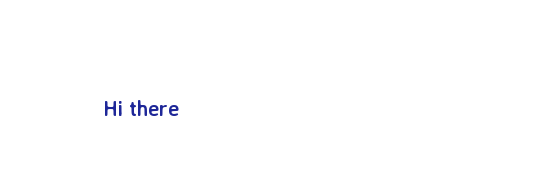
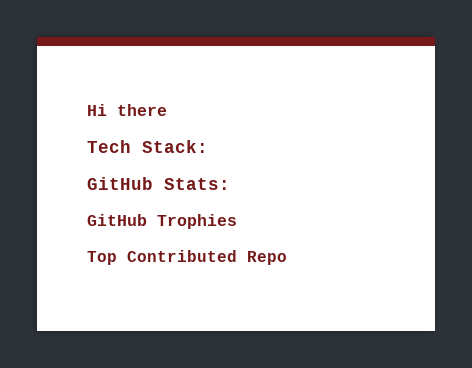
+ Tech Stack:
+ GitHub Stats:
+ GitHub Trophies
+ Top Contributed Repo

